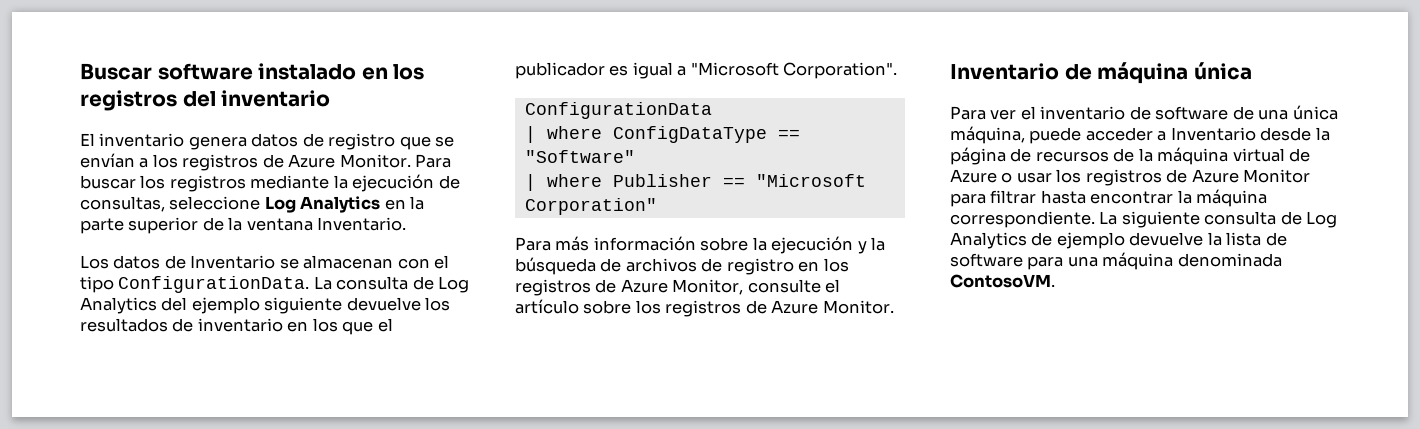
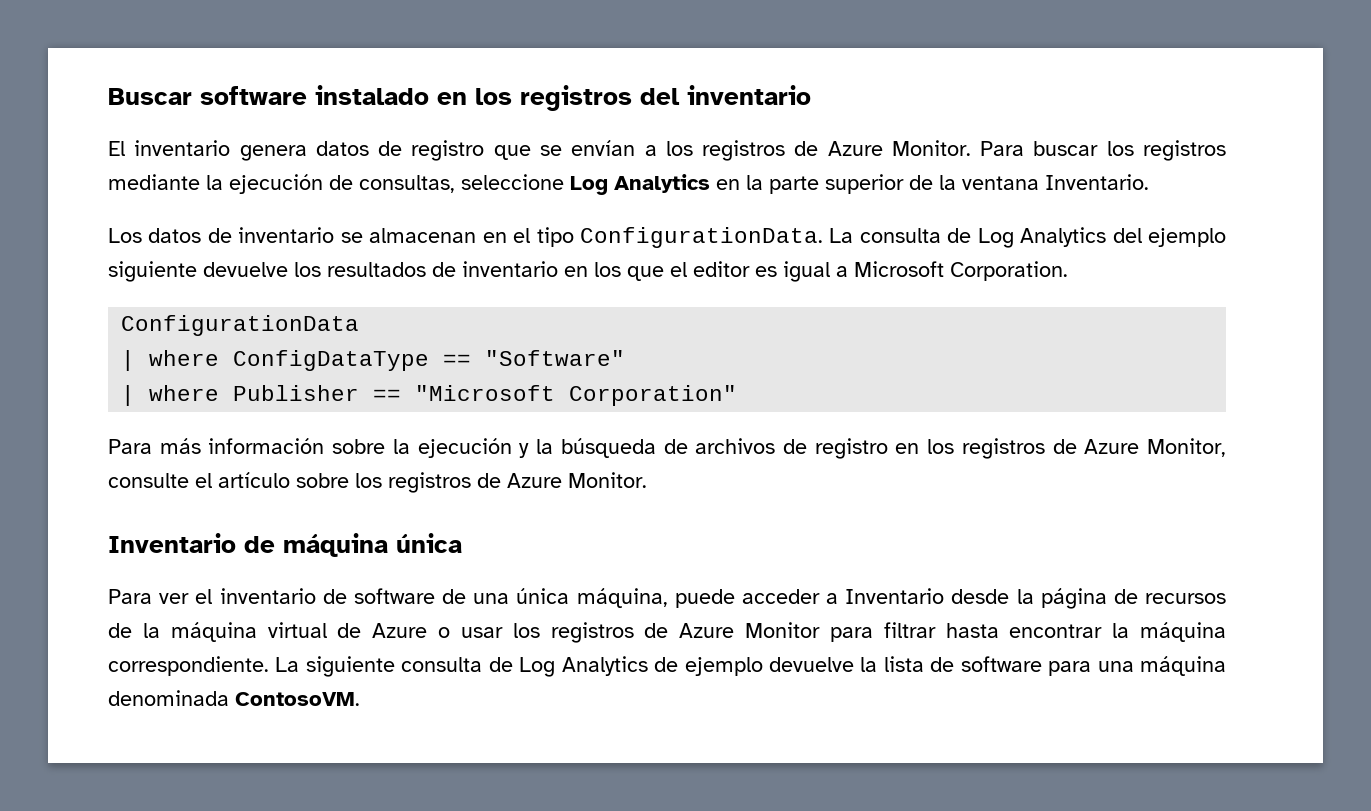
- Los datos de Inventario se almacenan con el tipo ConfigurationData.
+ Los datos de inventario se almacenan en el tipo ConfigurationData.
- La consulta de Log Analytics del ejemplo siguiente devuelve los resultados de inventario en los que el publicador es igual a "Microsoft Corporation".
+ La consulta de Log Analytics del ejemplo siguiente devuelve los resultados de inventario en los que el editor es igual a Microsoft Corporation.

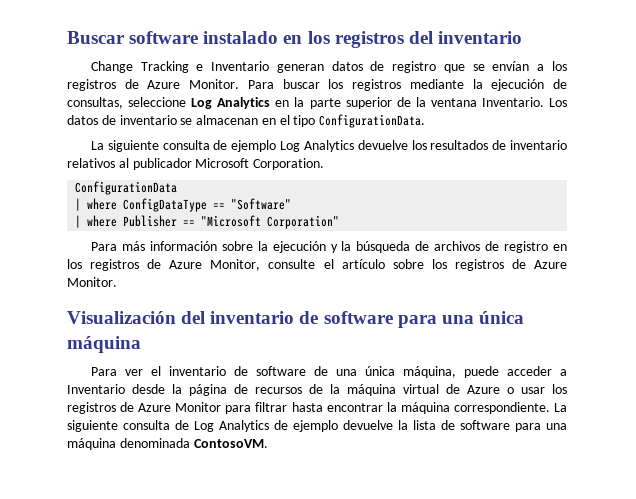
- El inventario genera datos de registro que se envían a los registros de Azure Monitor.
+ Change Tracking e Inventario generan datos de registro que se envían a los registros de Azure Monitor.
- Para buscar los registros mediante la ejecución de consultas, seleccione Log Analytics en la parte superior de la ventana Inventario.
- Los datos de inventario se almacenan en el tipo ConfigurationData. La consulta de Log Analytics del ejemplo siguiente devuelve los resultados de inventario en los que el editor es igual a Microsoft Corporation.
+ Para buscar los registros mediante la ejecución de consultas, seleccione Log Analytics en la parte superior de la ventana Inventario. Los datos de inventario se almacenan en el tipo ConfigurationData.
+ La siguiente consulta de ejemplo Log Analytics devuelve los resultados de inventario relativos al publicador Microsoft Corporation.
- Inventario de máquina única
+ Visualización del inventario de software para una única máquina

